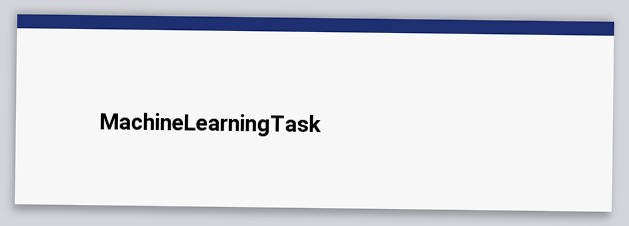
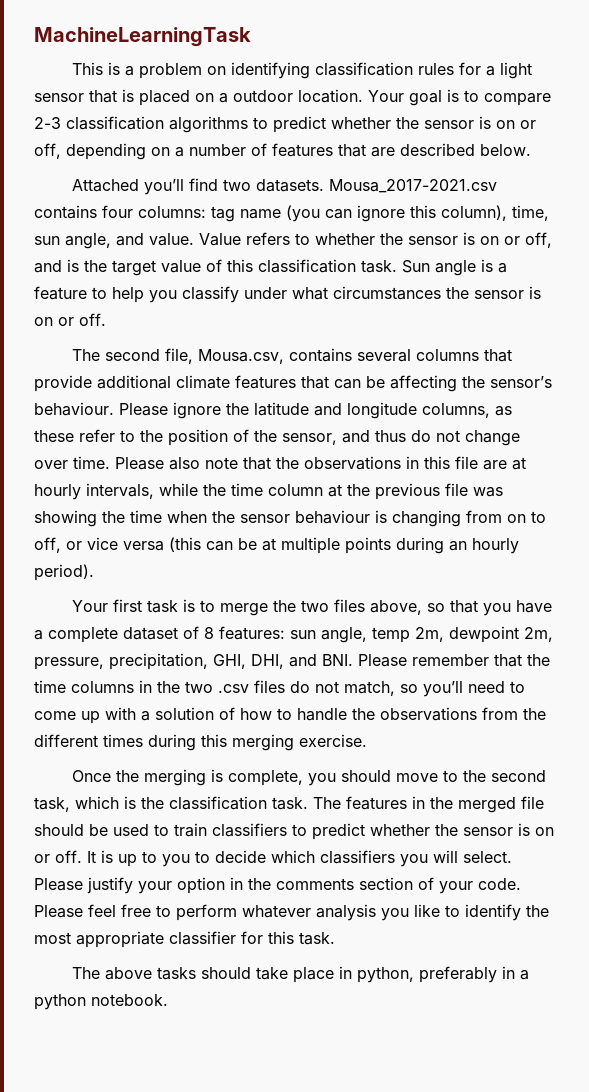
+ This is a problem on identifying classification rules for a light sensor that is placed on a outdoor location. Your goal is to compare 2-3 classification algorithms to predict whether the sensor is on or off, depending on a number of features that are described below.
+ Attached you’ll find two datasets. Mousa_2017-2021.csv contains four columns: tag name (you can ignore this column), time, sun angle, and value. Value refers to whether the sensor is on or off, and is the target value of this classification task. Sun angle is a feature to help you classify under what circumstances the sensor is on or off.
+ The second file, Mousa.csv, contains several columns that provide additional climate features that can be affecting the sensor’s behaviour. Please ignore the latitude and longitude columns, as these refer to the position of the sensor, and thus do not change over time. Please also note that the observations in this file are at hourly intervals, while the time column at the previous file was showing the time when the sensor behaviour is changing from on to off, or vice versa (this can be at multiple points during an hourly period).
+ Your first task is to merge the two files above, so that you have a complete dataset of 8 features: sun angle, temp 2m, dewpoint 2m, pressure, precipitation, GHI, DHI, and BNI. Please remember that the time columns in the two .csv files do not match, so you’ll need to come up with a solution of how to handle the observations from the different times during this merging exercise.
+ Once the merging is complete, you should move to the second task, which is the classification task. The features in the merged file should be used to train classifiers to predict whether the sensor is on or off. It is up to you to decide which classifiers you will select. Please justify your option in the comments section of your code. Please feel free to perform whatever analysis you like to identify the most appropriate classifier for this task.
+ The above tasks should take place in python, preferably in a python notebook.

